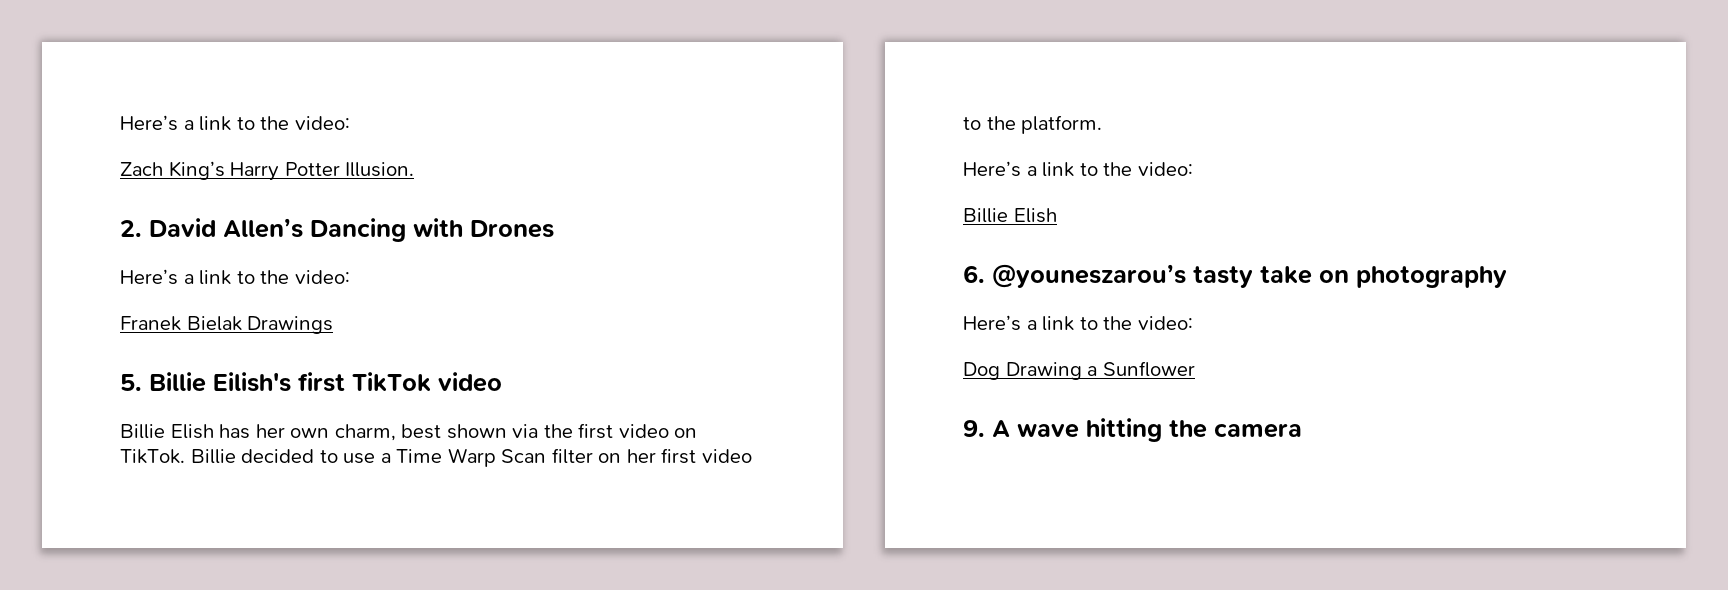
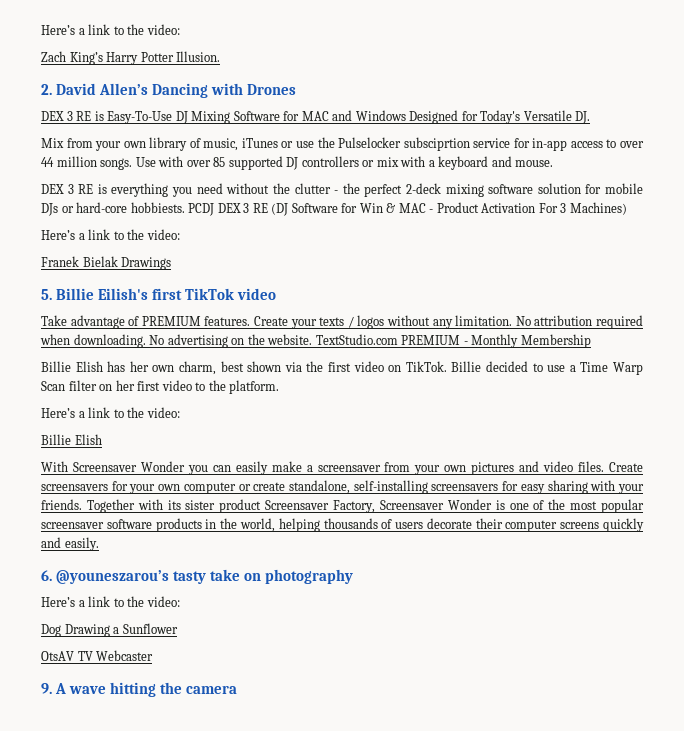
+ DEX 3 RE is Easy-To-Use DJ Mixing Software for MAC and Windows Designed for Today's Versatile DJ.
+ Mix from your own library of music, iTunes or use the Pulselocker subsciprtion service for in-app access to over 44 million songs. Use with over 85 supported DJ controllers or mix with a keyboard and mouse.
+ DEX 3 RE is everything you need without the clutter - the perfect 2-deck mixing software solution for mobile DJs or hard-core hobbiests. PCDJ DEX 3 RE (DJ Software for Win & MAC - Product Activation For 3 Machines)
+ Take advantage of PREMIUM features. Create your texts / logos without any limitation. No attribution required when downloading. No advertising on the website. TextStudio.com PREMIUM - Monthly Membership
+ With Screensaver Wonder you can easily make a screensaver from your own pictures and video files. Create screensavers for your own computer or create standalone, self-installing screensavers for easy sharing with your friends. Together with its sister product Screensaver Factory, Screensaver Wonder is one of the most popular screensaver software products in the world, helping thousands of users decorate their computer screens quickly and easily.
+ OtsAV TV Webcaster

